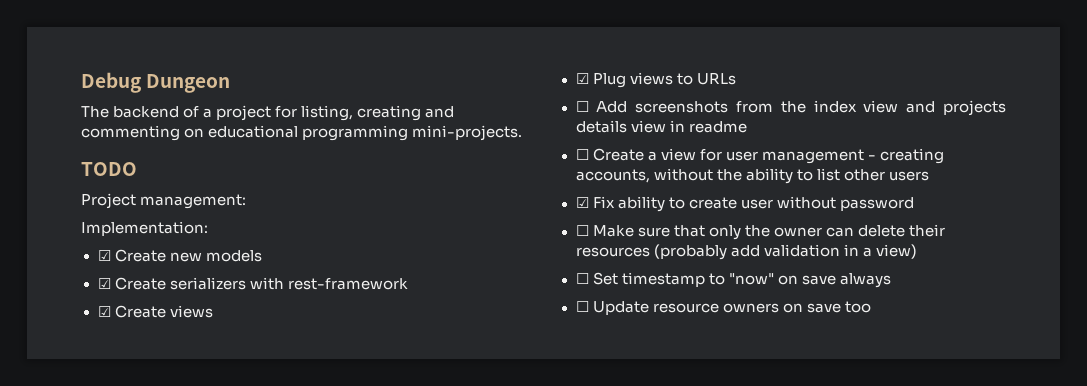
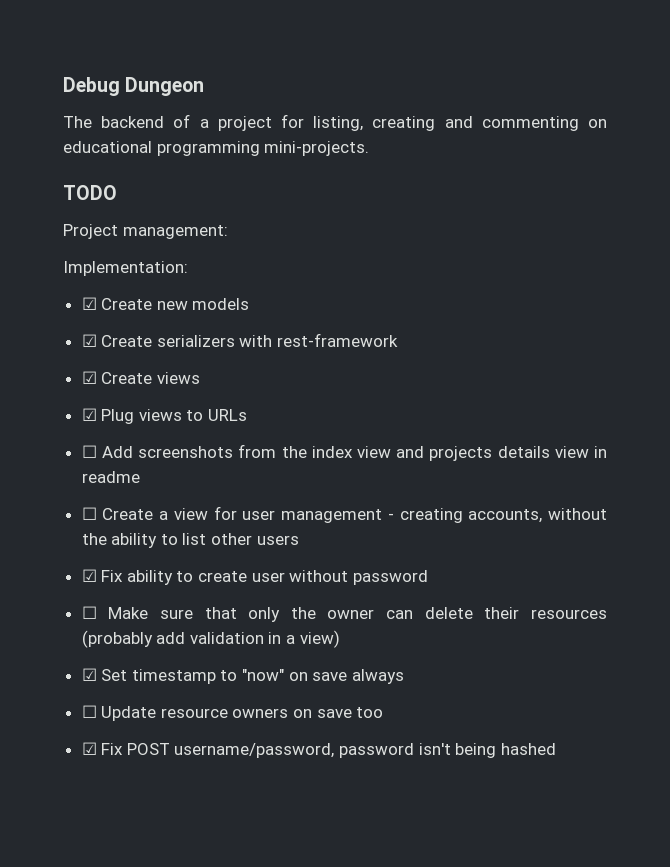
- ☐ Set timestamp to "now" on save always
+ ☑ Set timestamp to "now" on save always
+ ☑ Fix POST username/password, password isn't being hashed

